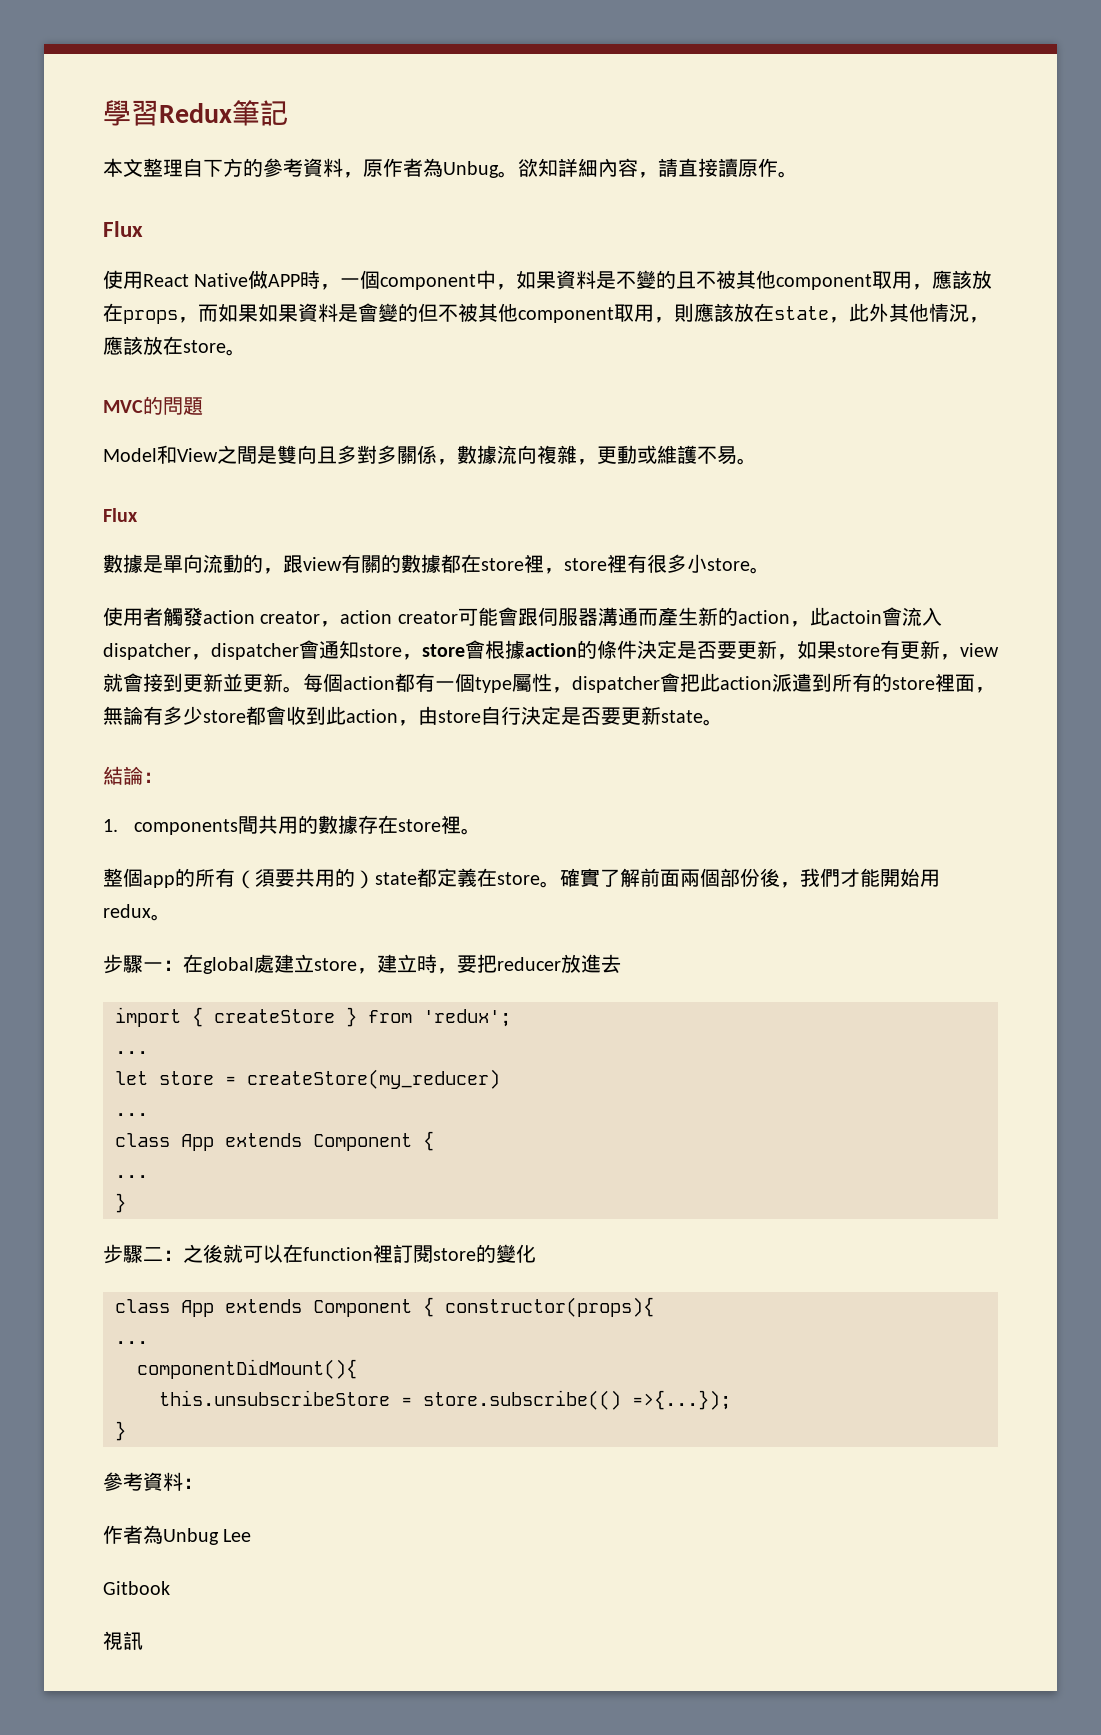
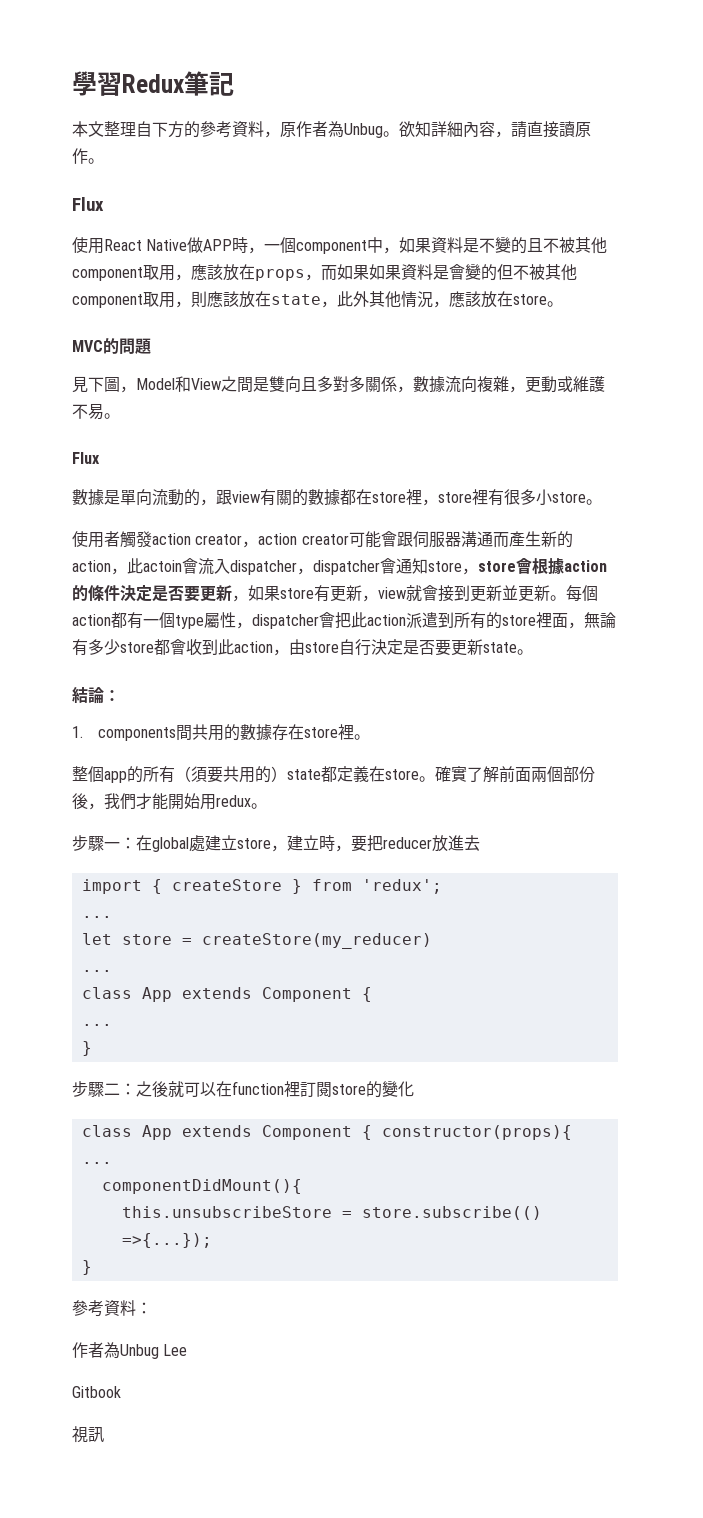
- Model和View之間是雙向且多對多關係，數據流向複雜，更動或維護不易。
+ 見下圖，Model和View之間是雙向且多對多關係，數據流向複雜，更動或維護不易。

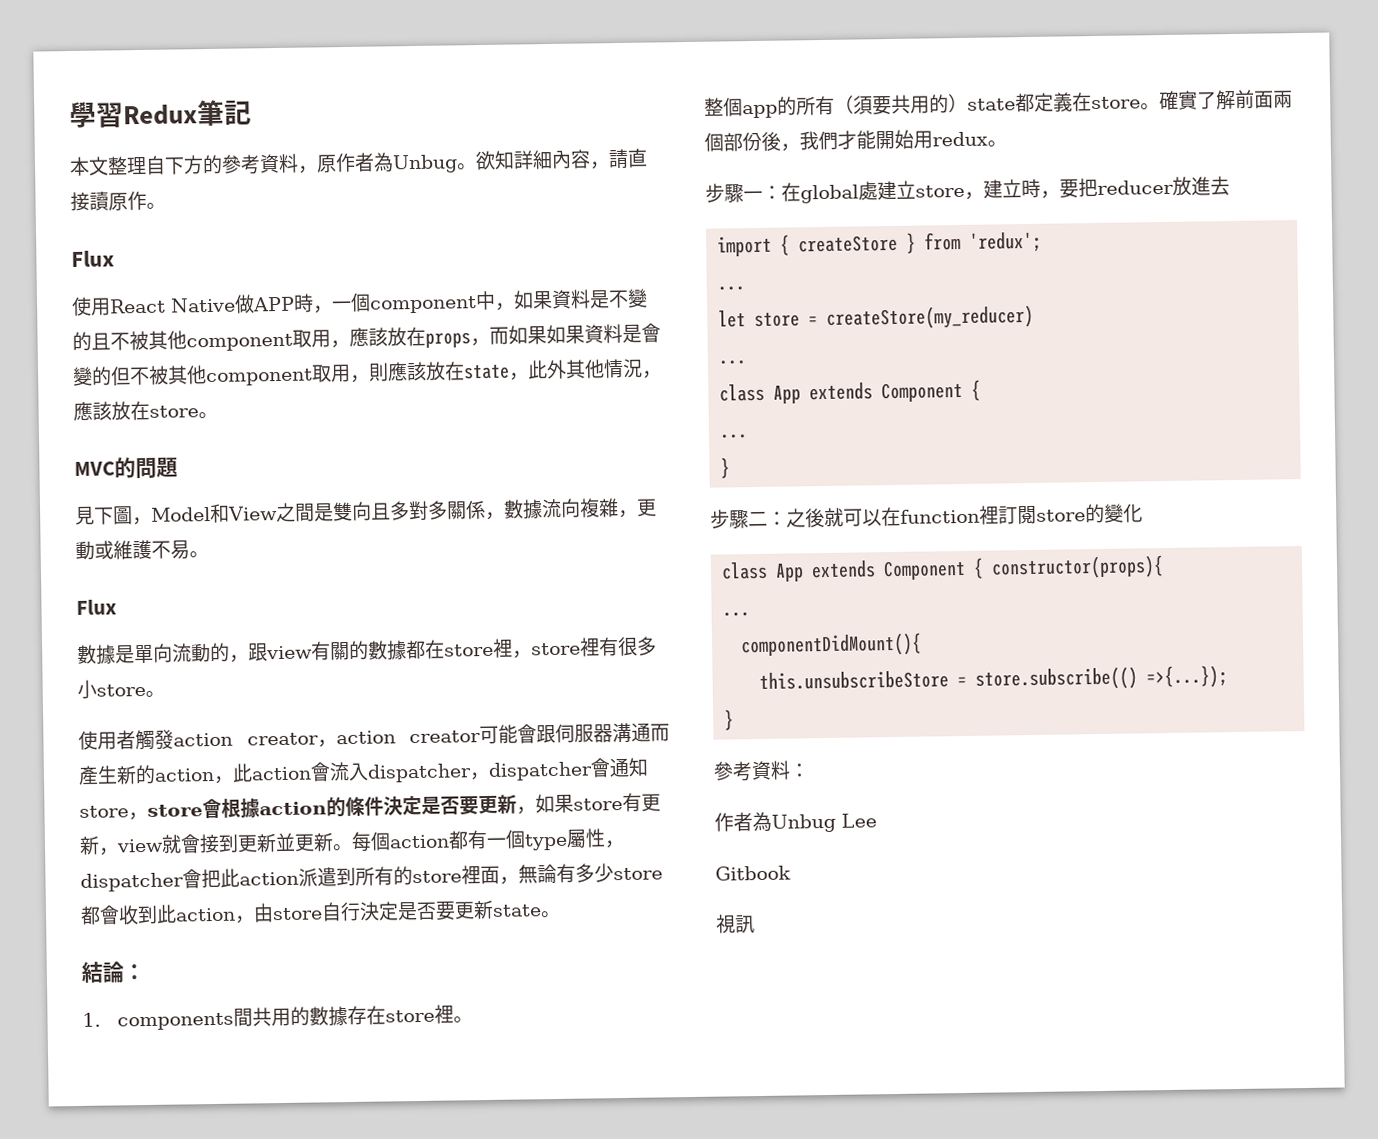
- 使用者觸發action creator，action creator可能會跟伺服器溝通而產生新的action，此actoin會流入dispatcher，dispatcher會通知store，store會根據action的條件決定是否要更新，如果store有更新，view就會接到更新並更新。
+ 使用者觸發action creator，action creator可能會跟伺服器溝通而產生新的action，此action會流入dispatcher，dispatcher會通知store，store會根據action的條件決定是否要更新，如果store有更新，view就會接到更新並更新。

